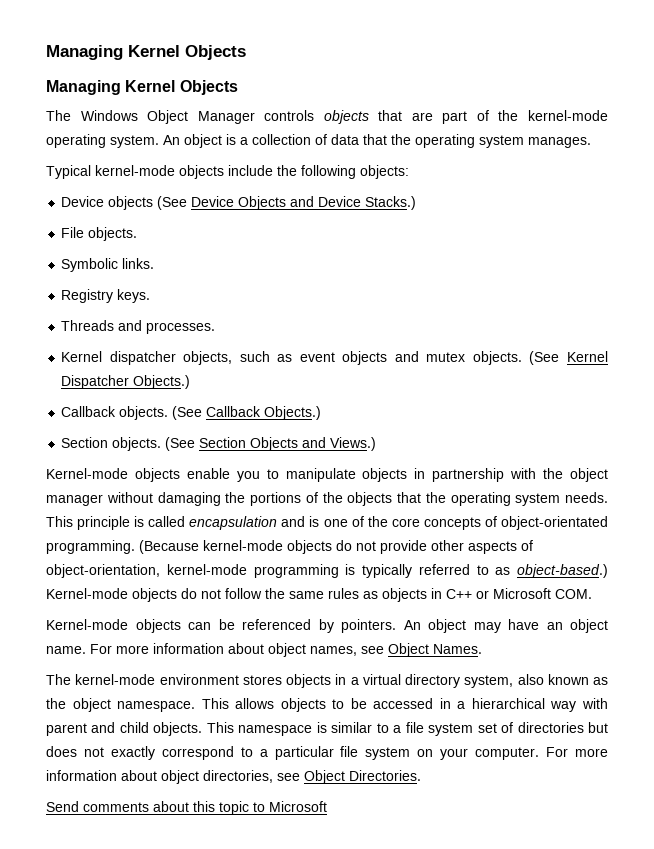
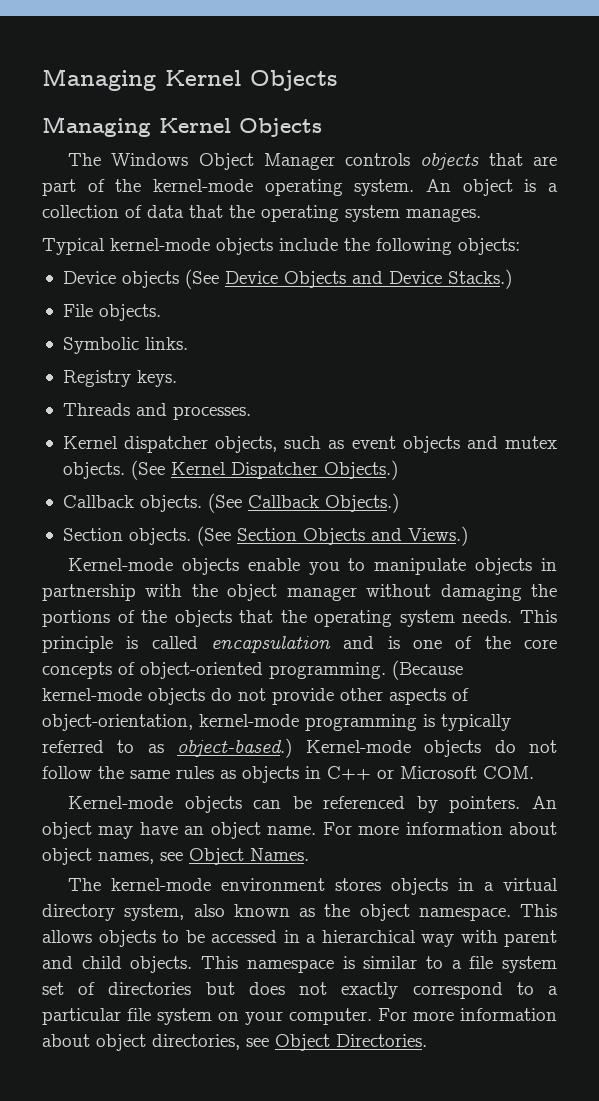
- This principle is called encapsulation and is one of the core concepts of object-orientated programming.
+ This principle is called encapsulation and is one of the core concepts of object-oriented programming.
- Send comments about this topic to Microsoft

